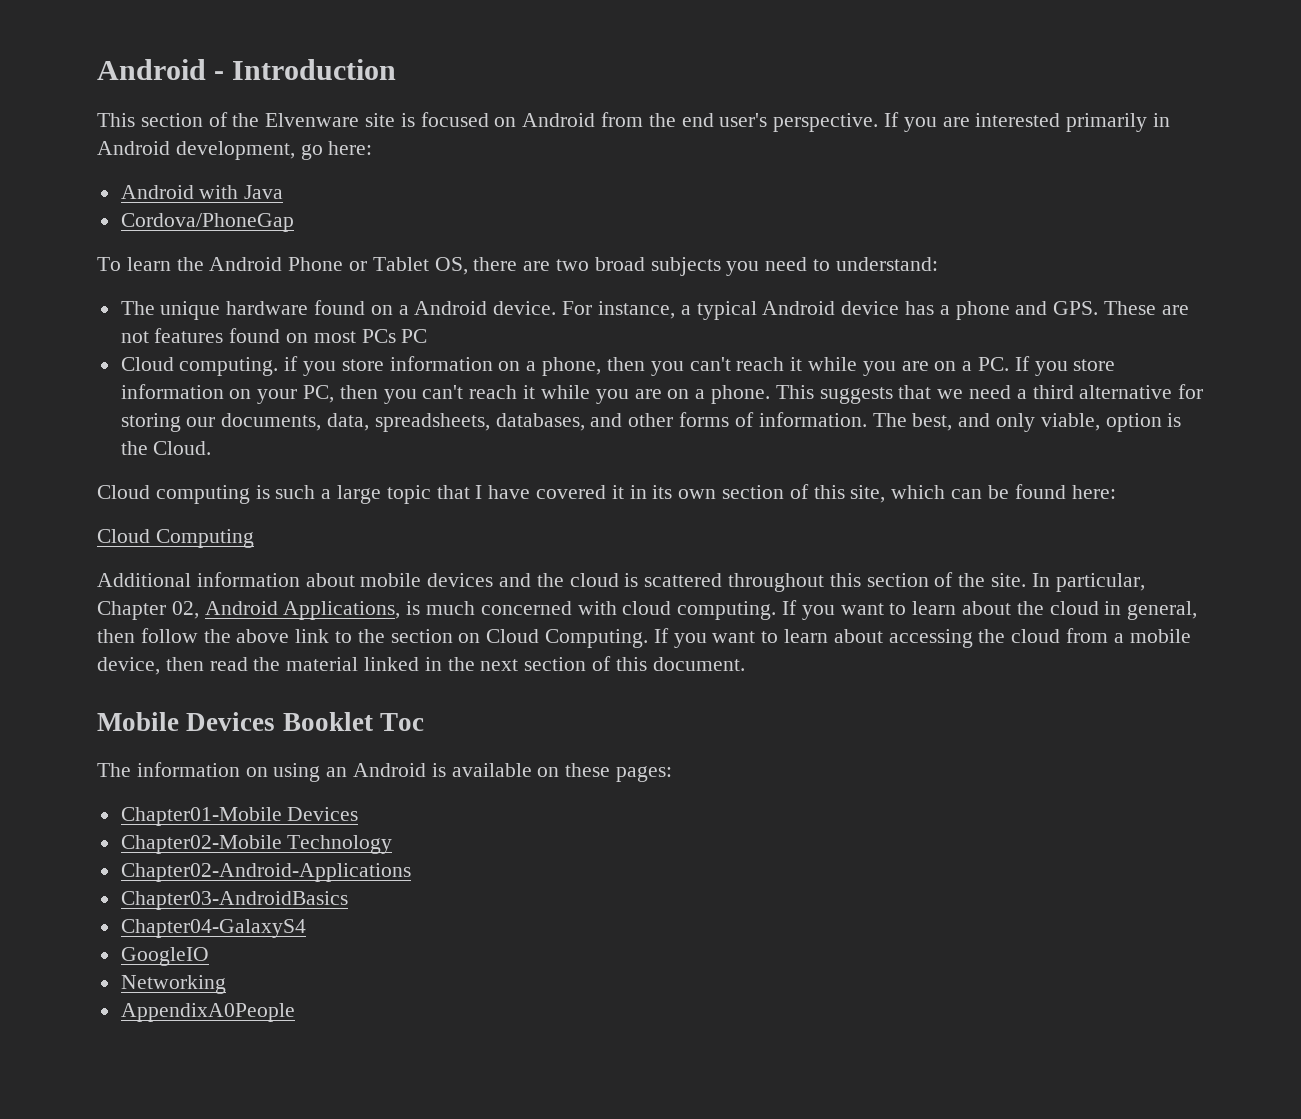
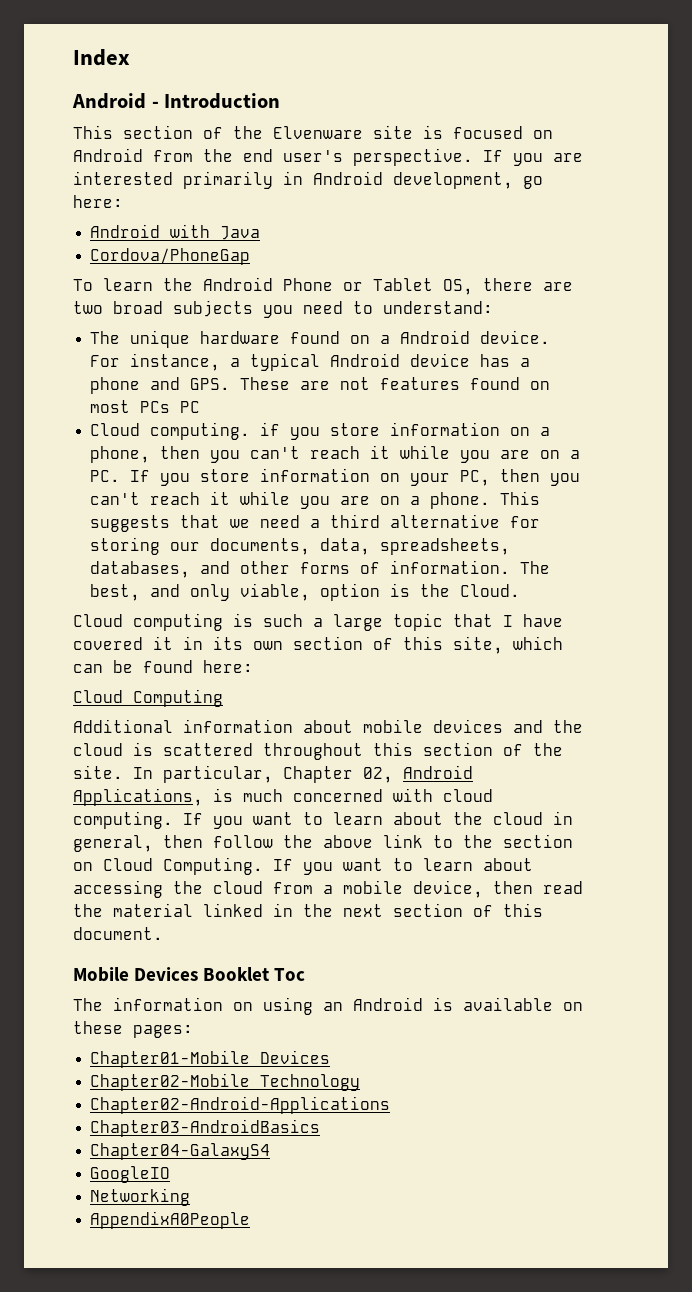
+ Index

